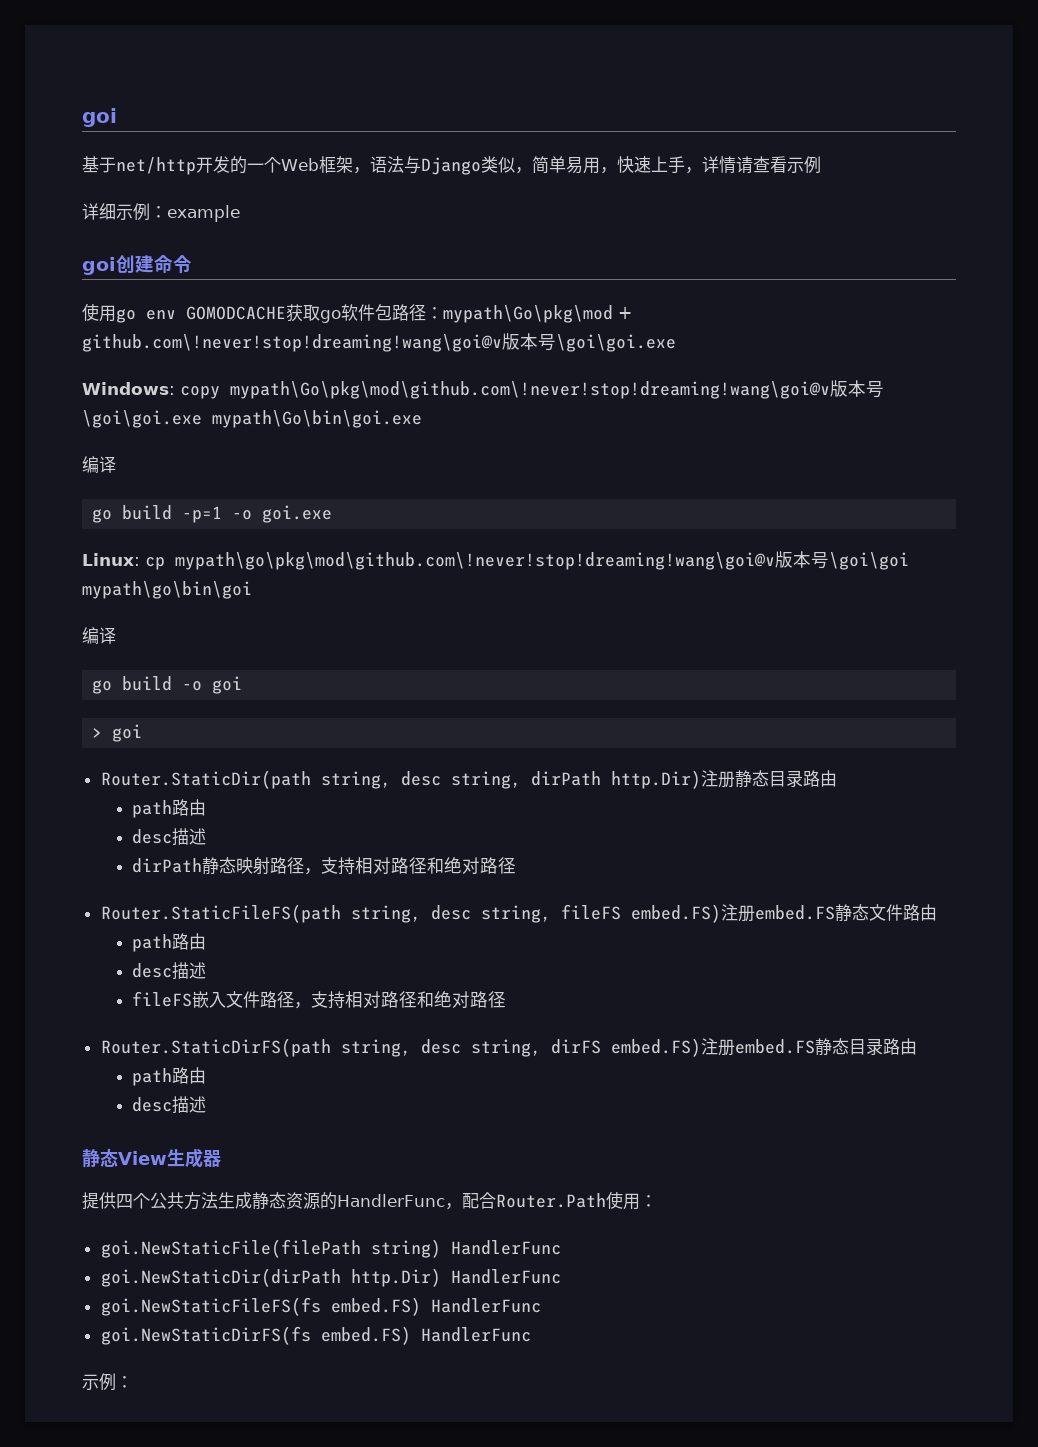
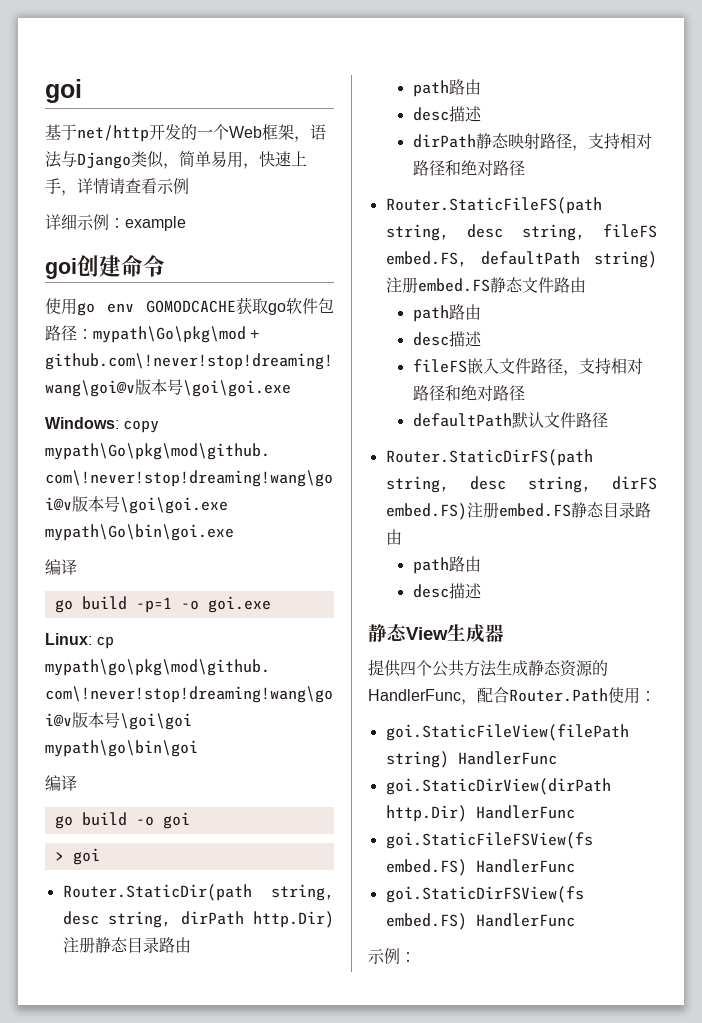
- Router.StaticFileFS(path string, desc string, fileFS embed.FS)注册embed.FS静态文件路由
+ Router.StaticFileFS(path string, desc string, fileFS embed.FS, defaultPath string)注册embed.FS静态文件路由
+ defaultPath默认文件路径
- goi.NewStaticFile(filePath string) HandlerFunc
+ goi.StaticFileView(filePath string) HandlerFunc
- goi.NewStaticDir(dirPath http.Dir) HandlerFunc
+ goi.StaticDirView(dirPath http.Dir) HandlerFunc
- goi.NewStaticFileFS(fs embed.FS) HandlerFunc
- goi.NewStaticDirFS(fs embed.FS) HandlerFunc
+ goi.StaticFileFSView(fs embed.FS) HandlerFunc
+ goi.StaticDirFSView(fs embed.FS) HandlerFunc

